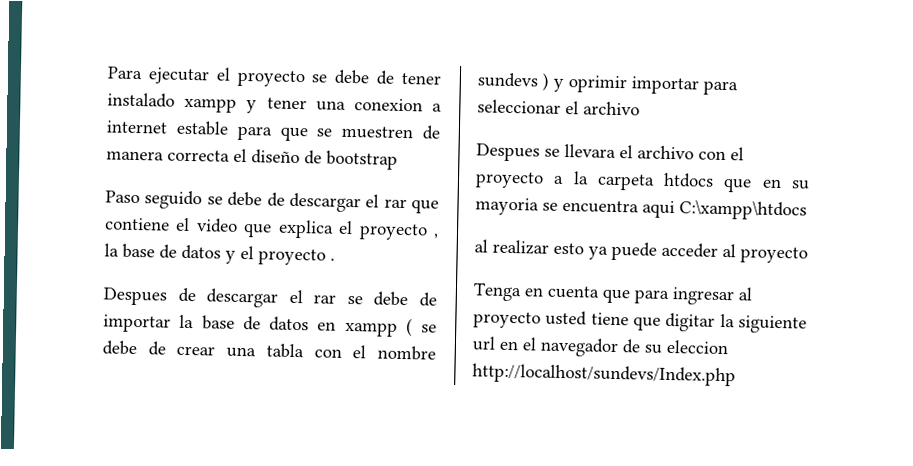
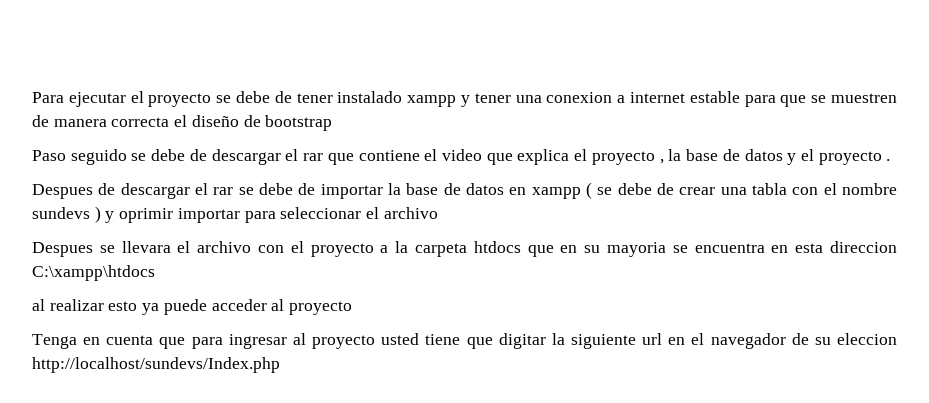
- Despues se llevara el archivo con el proyecto a la carpeta htdocs que en su mayoria se encuentra aqui C:\xampp\htdocs
+ Despues se llevara el archivo con el proyecto a la carpeta htdocs que en su mayoria se encuentra en esta direccion C:\xampp\htdocs

